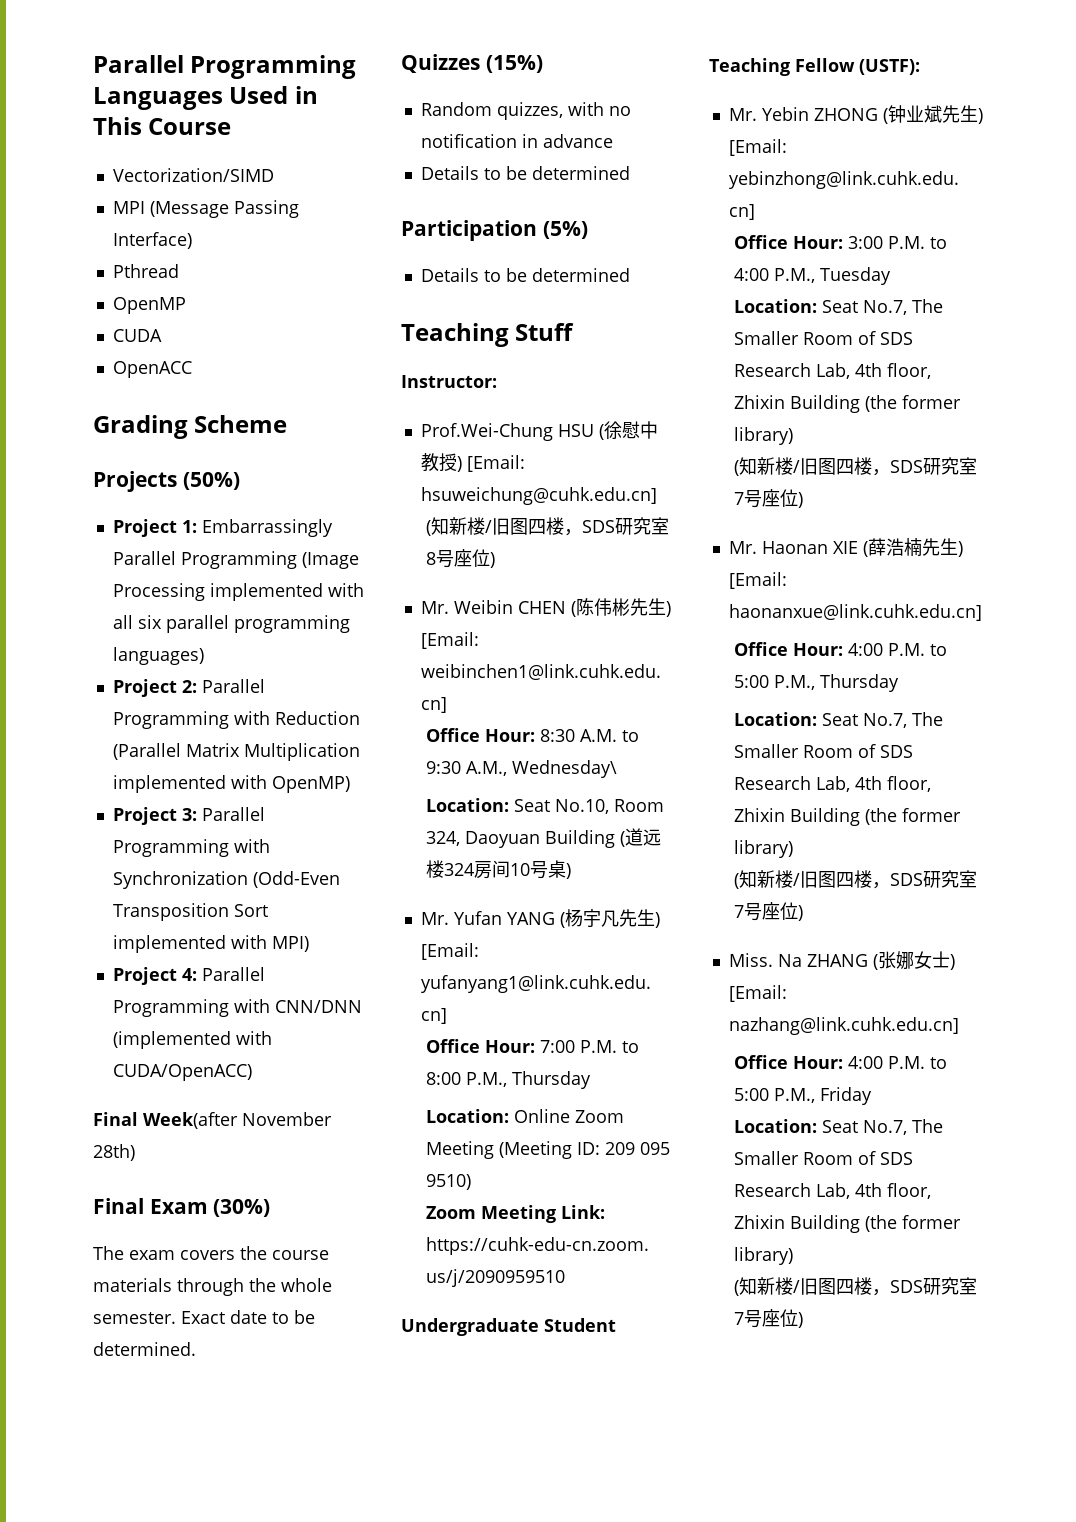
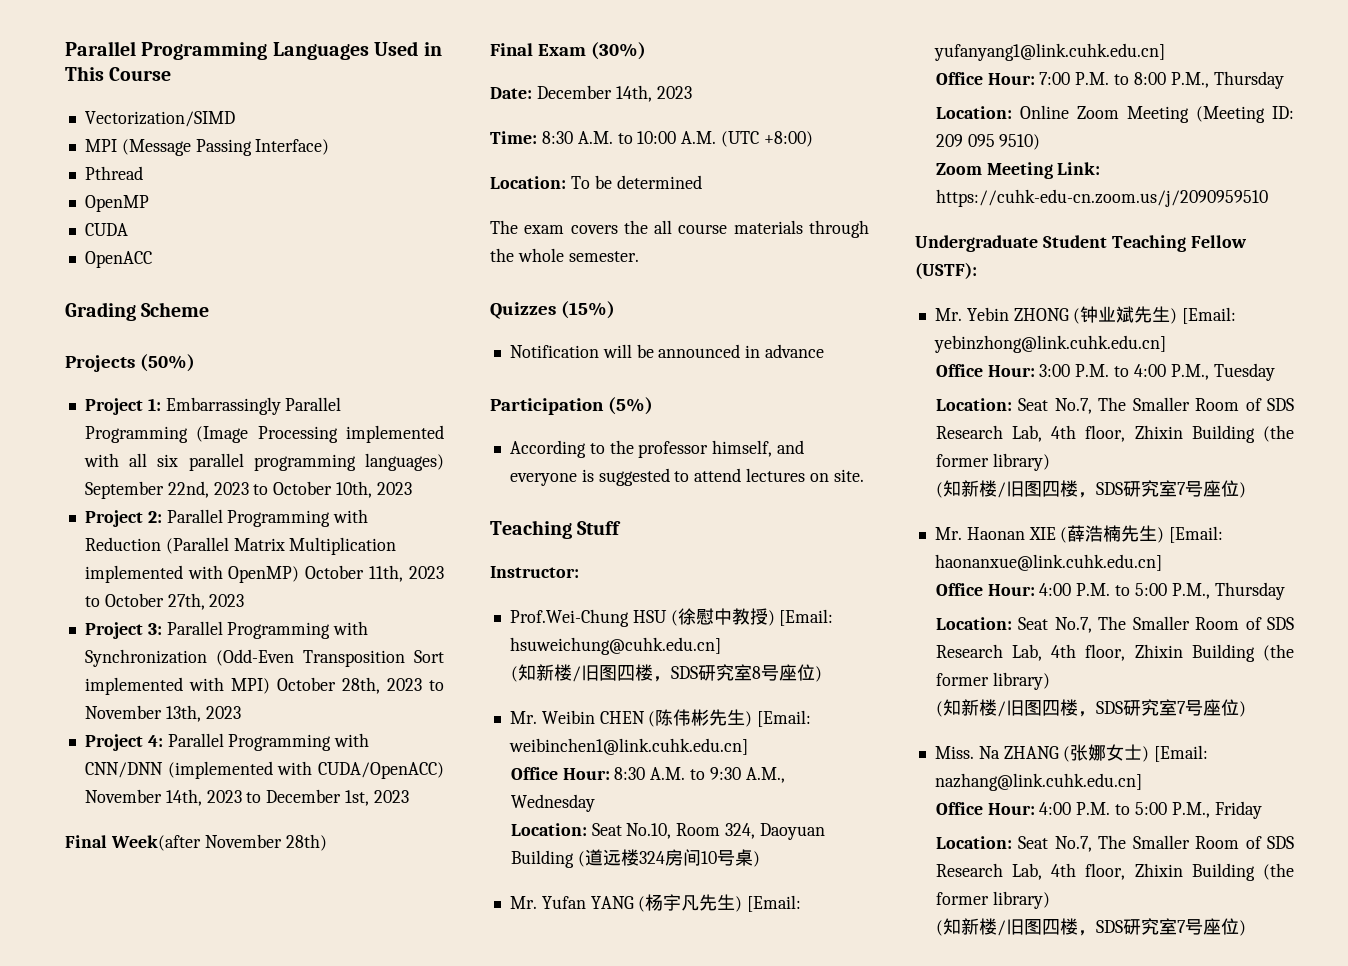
- Project 1: Embarrassingly Parallel Programming (Image Processing implemented with all six parallel programming languages)
+ Project 1: Embarrassingly Parallel Programming (Image Processing implemented with all six parallel programming languages) September 22nd, 2023 to October 10th, 2023
- Project 2: Parallel Programming with Reduction (Parallel Matrix Multiplication implemented with OpenMP)
+ Project 2: Parallel Programming with Reduction (Parallel Matrix Multiplication implemented with OpenMP) October 11th, 2023 to October 27th, 2023
- Project 3: Parallel Programming with Synchronization (Odd-Even Transposition Sort implemented with MPI)
+ Project 3: Parallel Programming with Synchronization (Odd-Even Transposition Sort implemented with MPI) October 28th, 2023 to November 13th, 2023
- Project 4: Parallel Programming with CNN/DNN (implemented with CUDA/OpenACC)
+ Project 4: Parallel Programming with CNN/DNN (implemented with CUDA/OpenACC) November 14th, 2023 to December 1st, 2023
+ Date: December 14th, 2023
+ Time: 8:30 A.M. to 10:00 A.M. (UTC +8:00)
+ Location: To be determined
- The exam covers the course materials through the whole semester. Exact date to be determined.
+ The exam covers the all course materials through the whole semester.
  Quizzes (15%)
- Random quizzes, with no notification in advance
- Details to be determined
+ Notification will be announced in advance
  Participation (5%)
- Details to be determined
+ According to the professor himself, and everyone is suggested to attend lectures on site.
- Office Hour: 8:30 A.M. to 9:30 A.M., Wednesday\
+ Office Hour: 8:30 A.M. to 9:30 A.M., Wednesday

